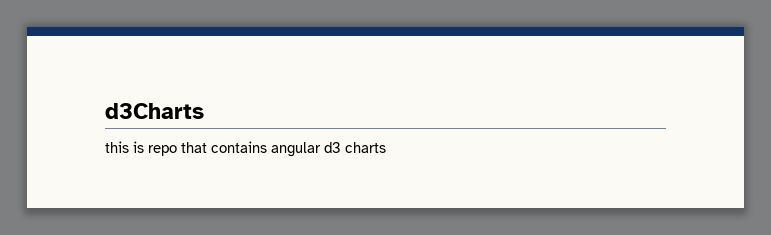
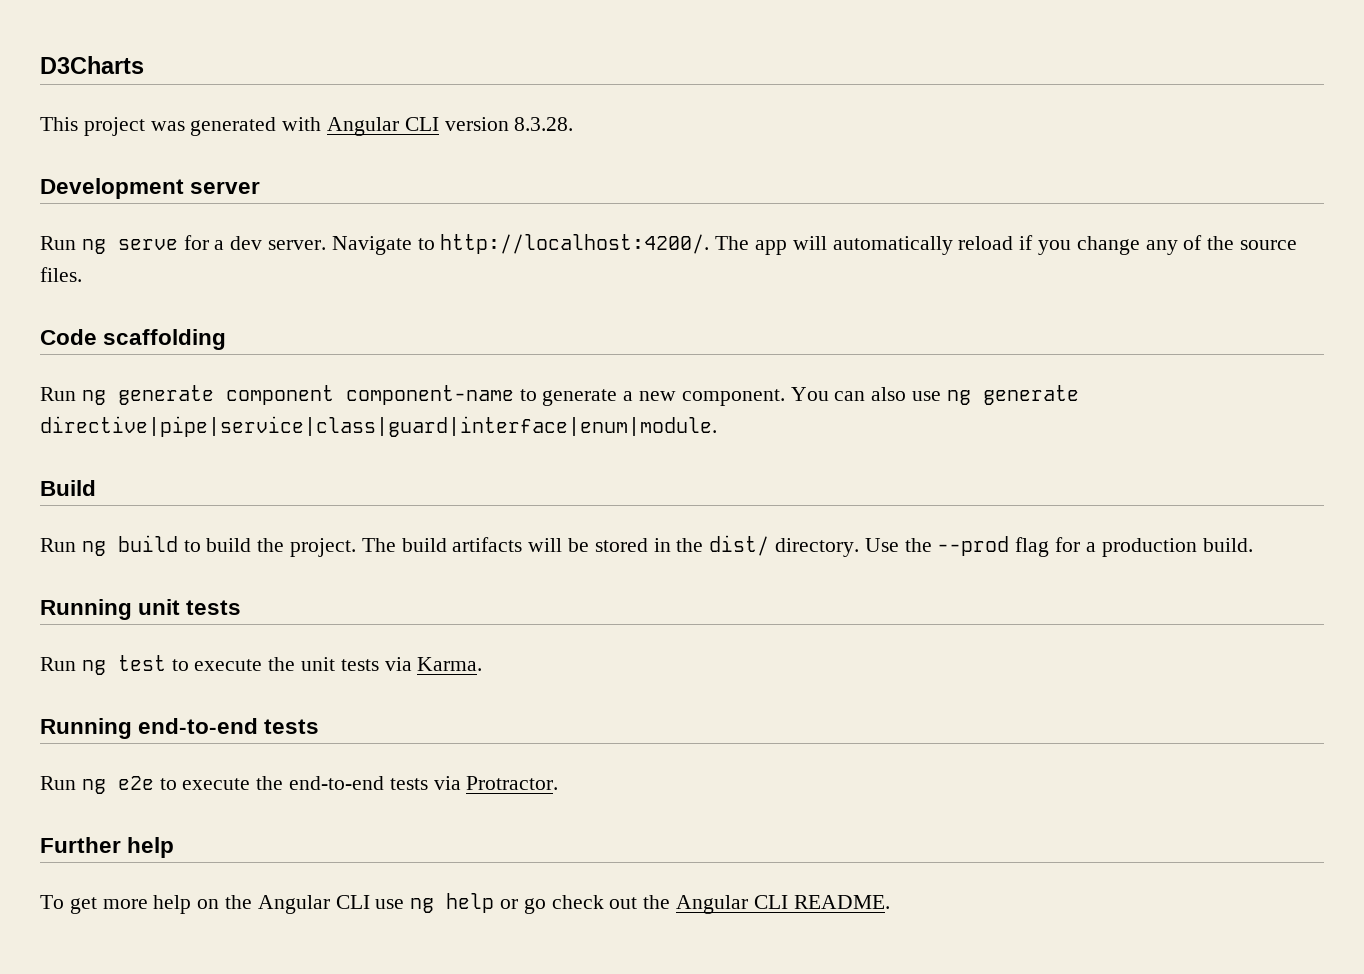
- d3Charts
- this is repo that contains angular d3 charts
+ D3Charts
+ This project was generated with Angular CLI version 8.3.28.
+ Development server
+ Run ng serve for a dev server. Navigate to http://localhost:4200/. The app will automatically reload if you change any of the source files.
+ Code scaffolding
+ Run ng generate component component-name to generate a new component. You can also use ng generate directive|pipe|service|class|guard|interface|enum|module.
+ Build
+ Run ng build to build the project. The build artifacts will be stored in the dist/ directory. Use the --prod flag for a production build.
+ Running unit tests
+ Run ng test to execute the unit tests via Karma.
+ Running end-to-end tests
+ Run ng e2e to execute the end-to-end tests via Protractor.
+ Further help
+ To get more help on the Angular CLI use ng help or go check out the Angular CLI README.

